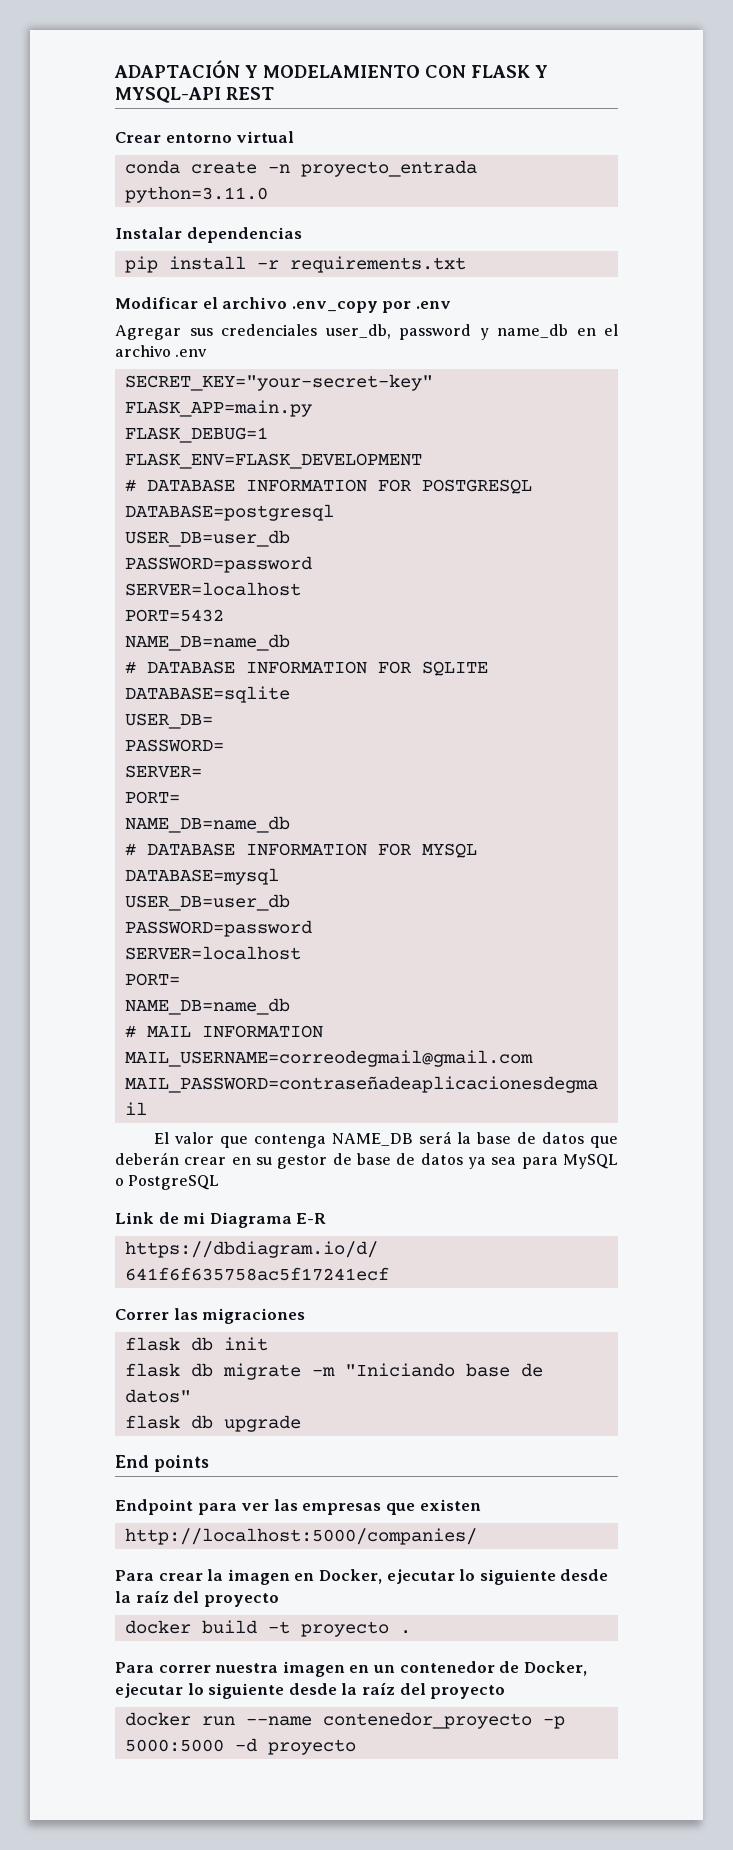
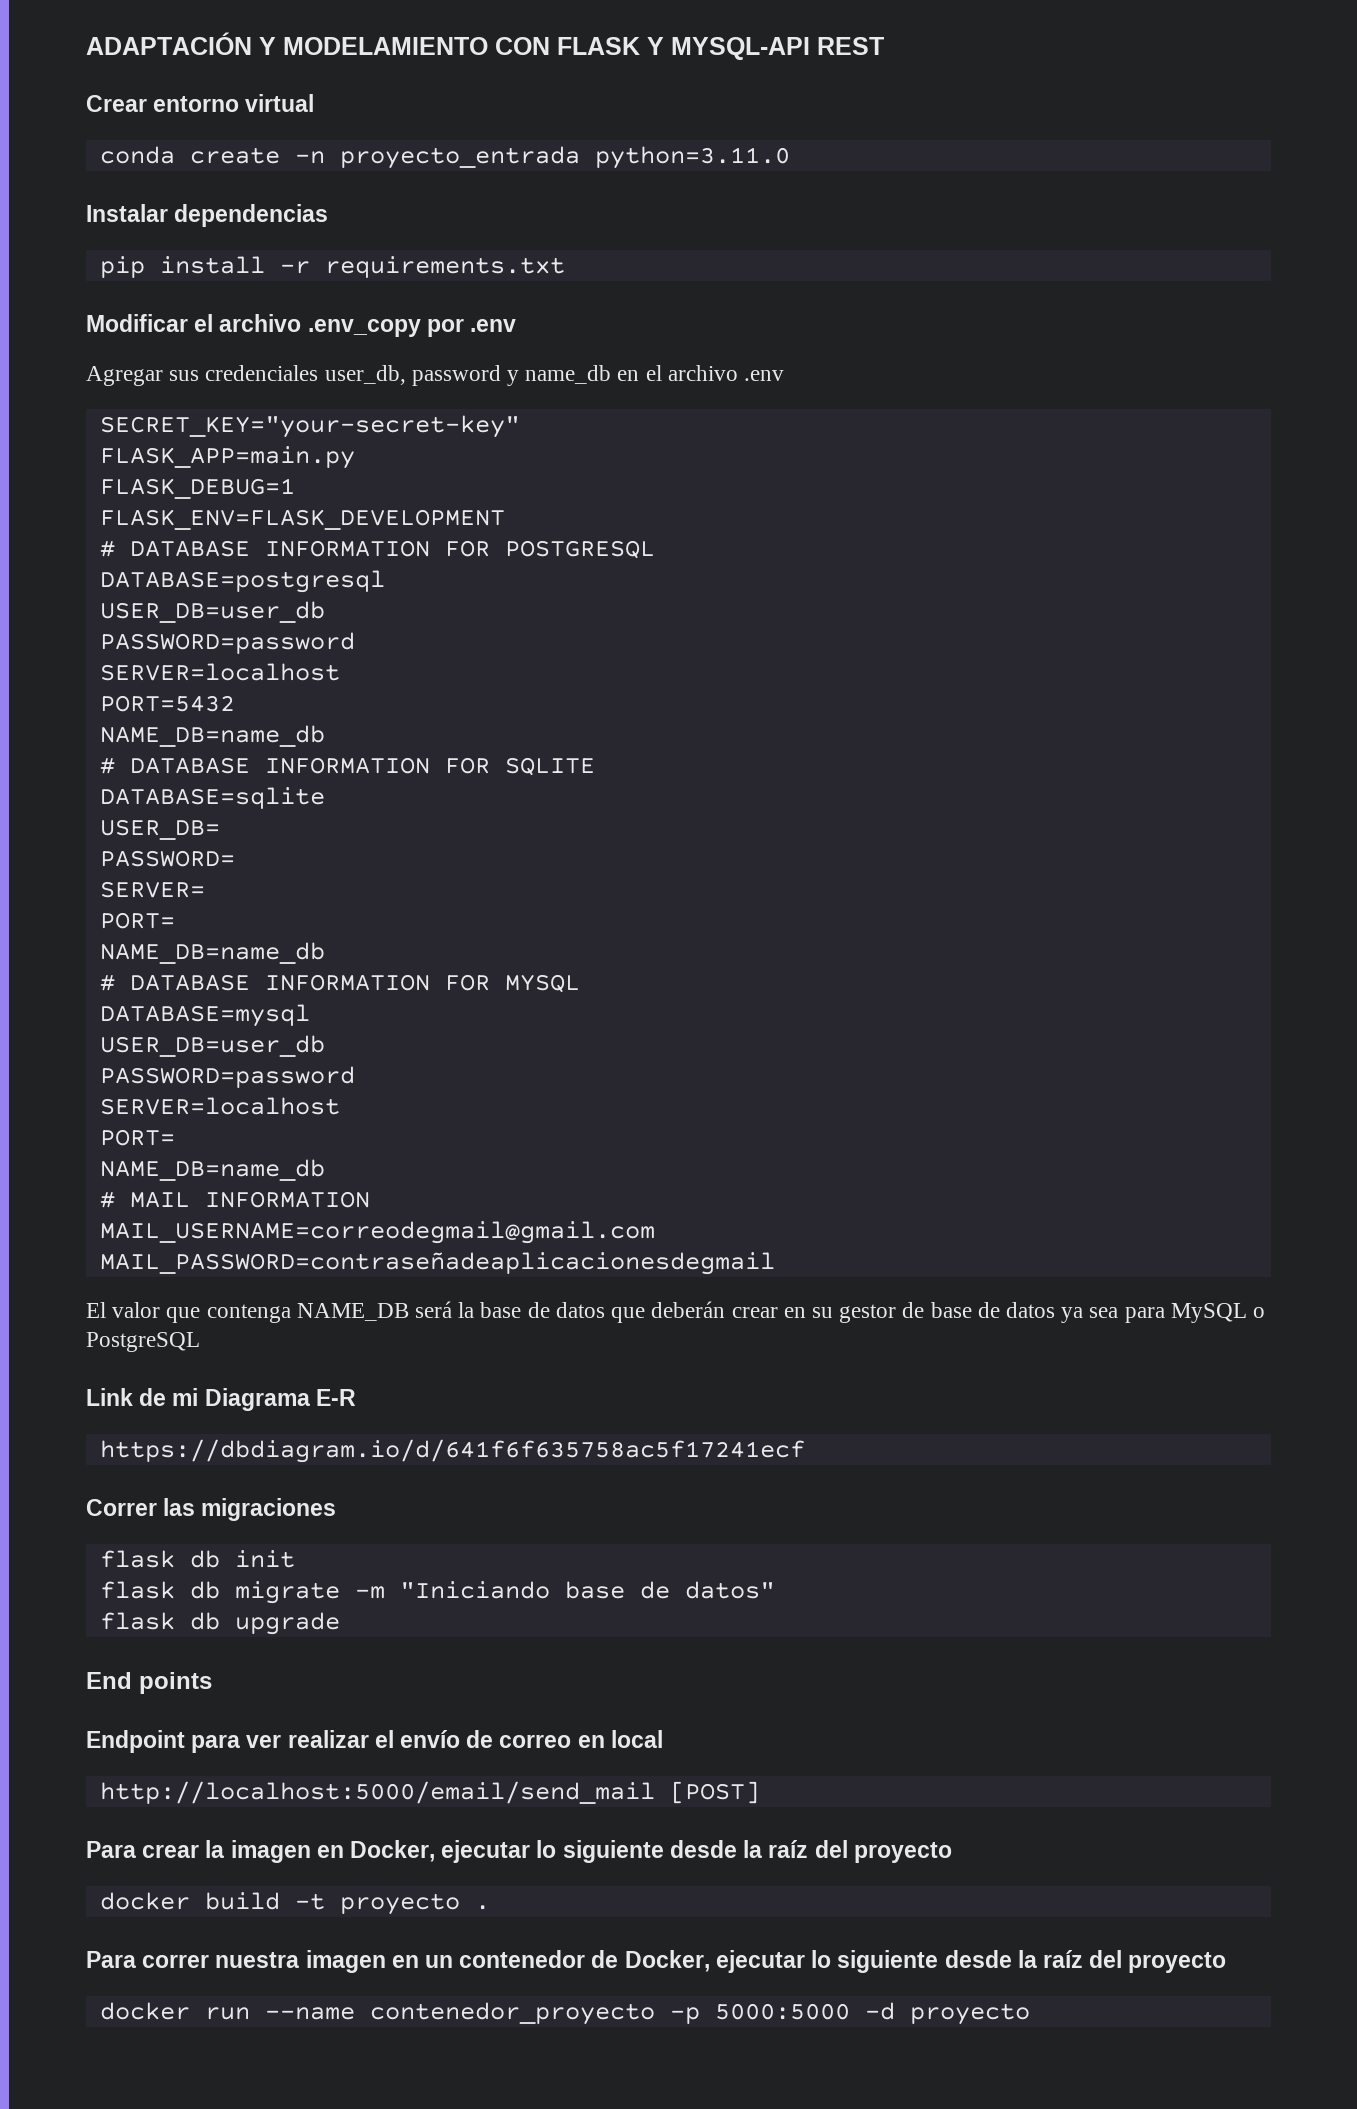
- Endpoint para ver las empresas que existen
- http://localhost:5000/companies/
+ Endpoint para ver realizar el envío de correo en local
+ http://localhost:5000/email/send_mail [POST]

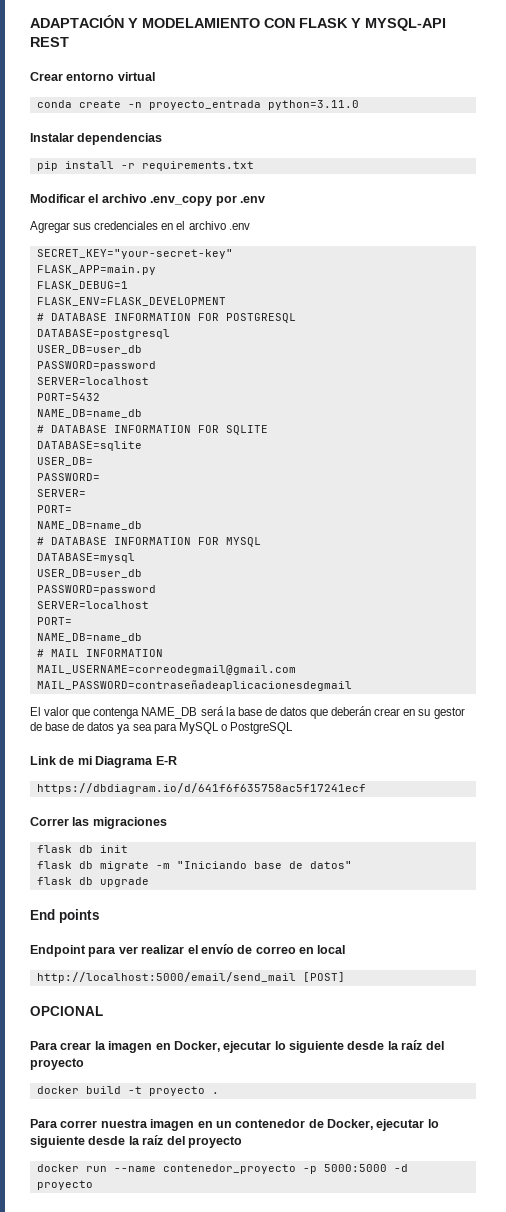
- Agregar sus credenciales user_db, password y name_db en el archivo .env
+ Agregar sus credenciales en el archivo .env
+ OPCIONAL

